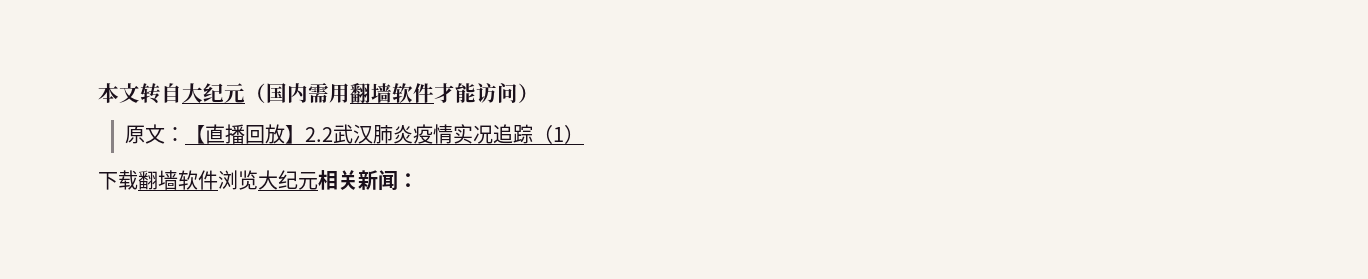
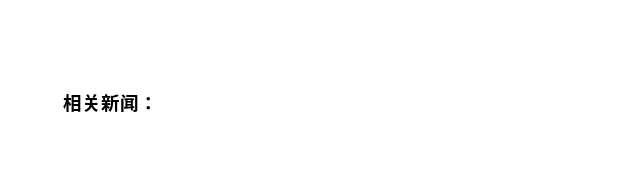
- 本文转自大纪元（国内需用翻墙软件才能访问）
- 原文：【直播回放】2.2武汉肺炎疫情实况追踪（1）
- 下载翻墙软件浏览大纪元相关新闻：
+ 相关新闻：

